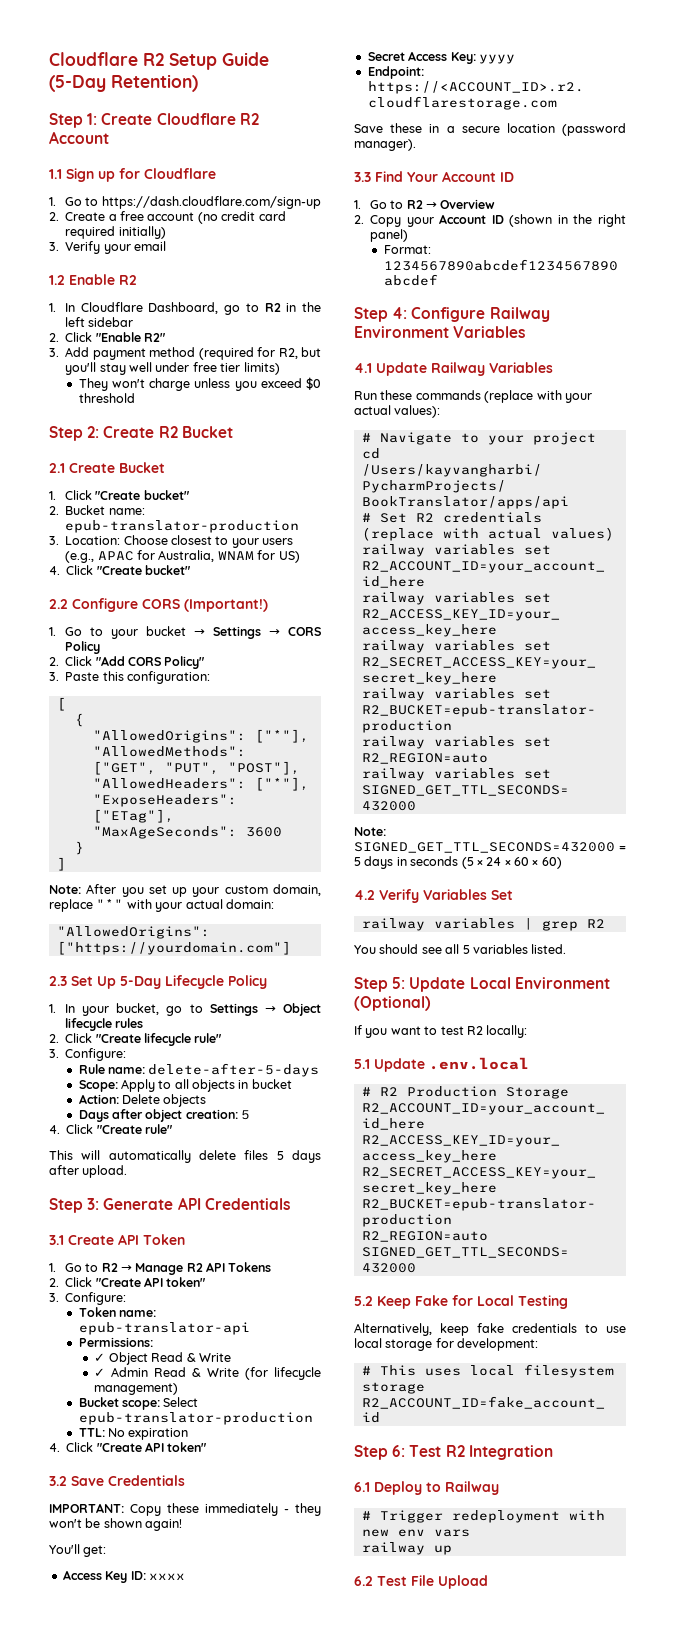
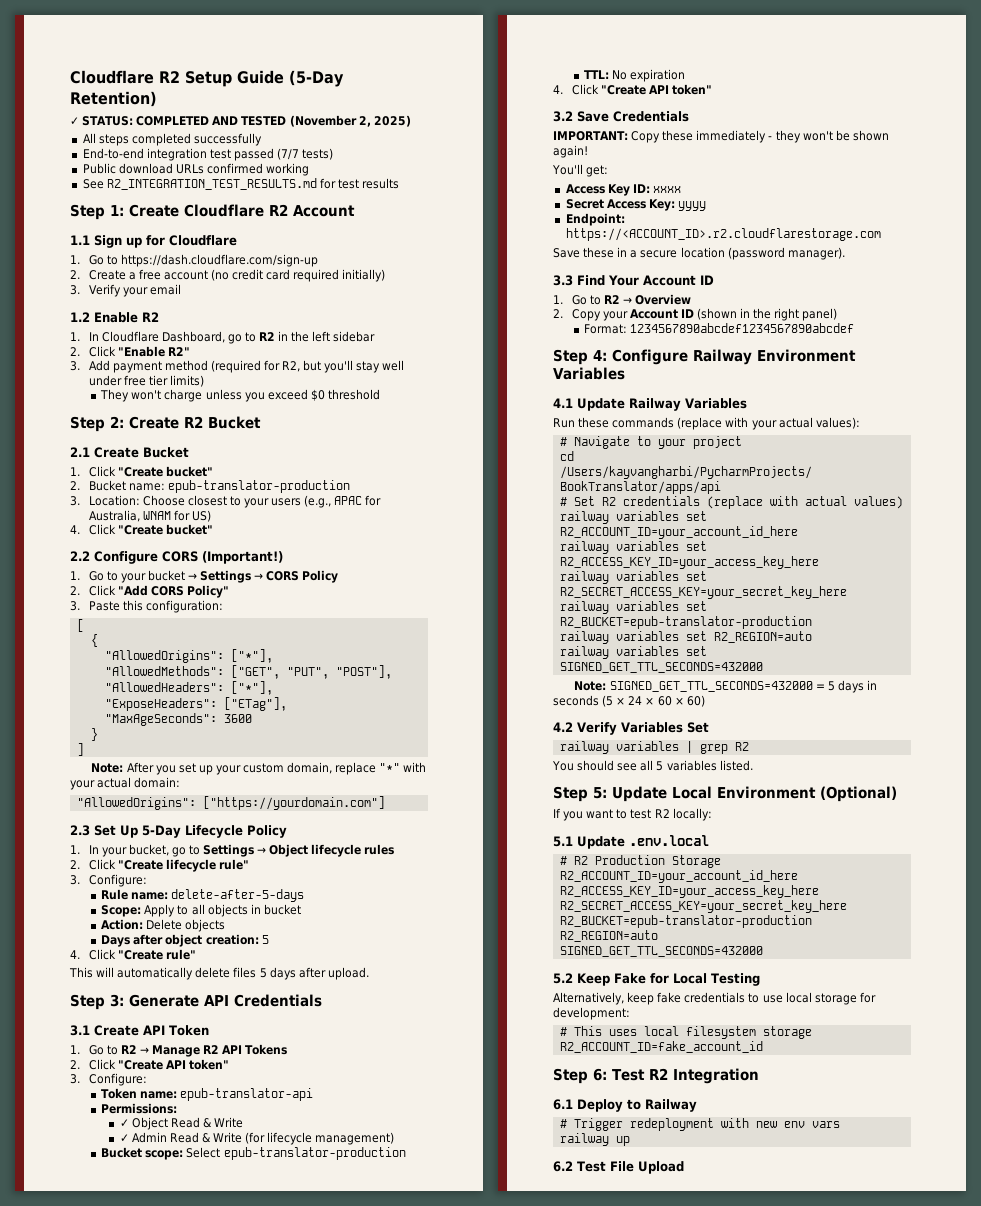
+ ✓ STATUS: COMPLETED AND TESTED (November 2, 2025)
+ All steps completed successfully
+ End-to-end integration test passed (7/7 tests)
+ Public download URLs confirmed working
+ See R2_INTEGRATION_TEST_RESULTS.md for test results

